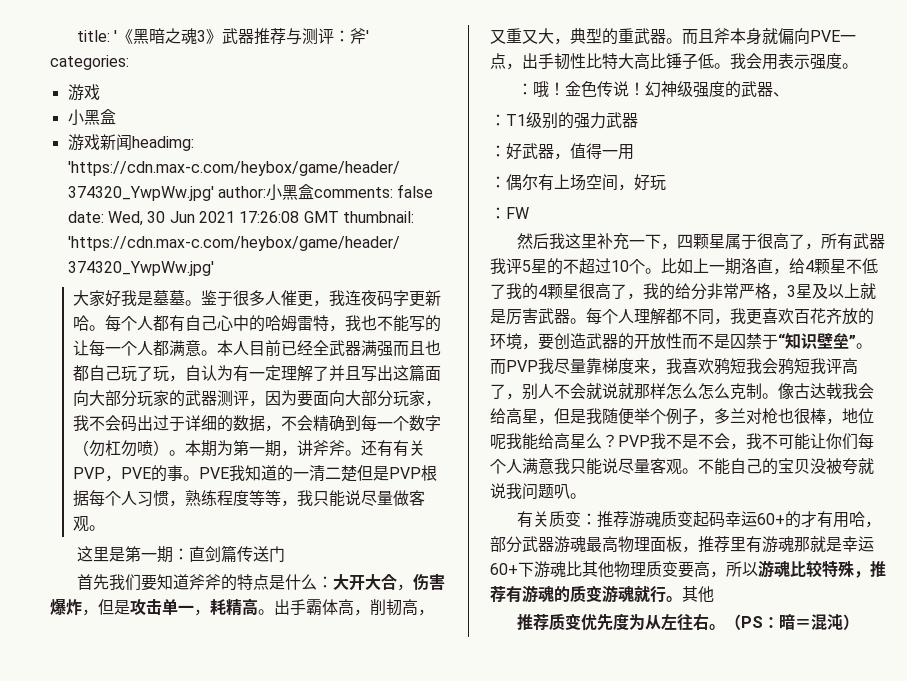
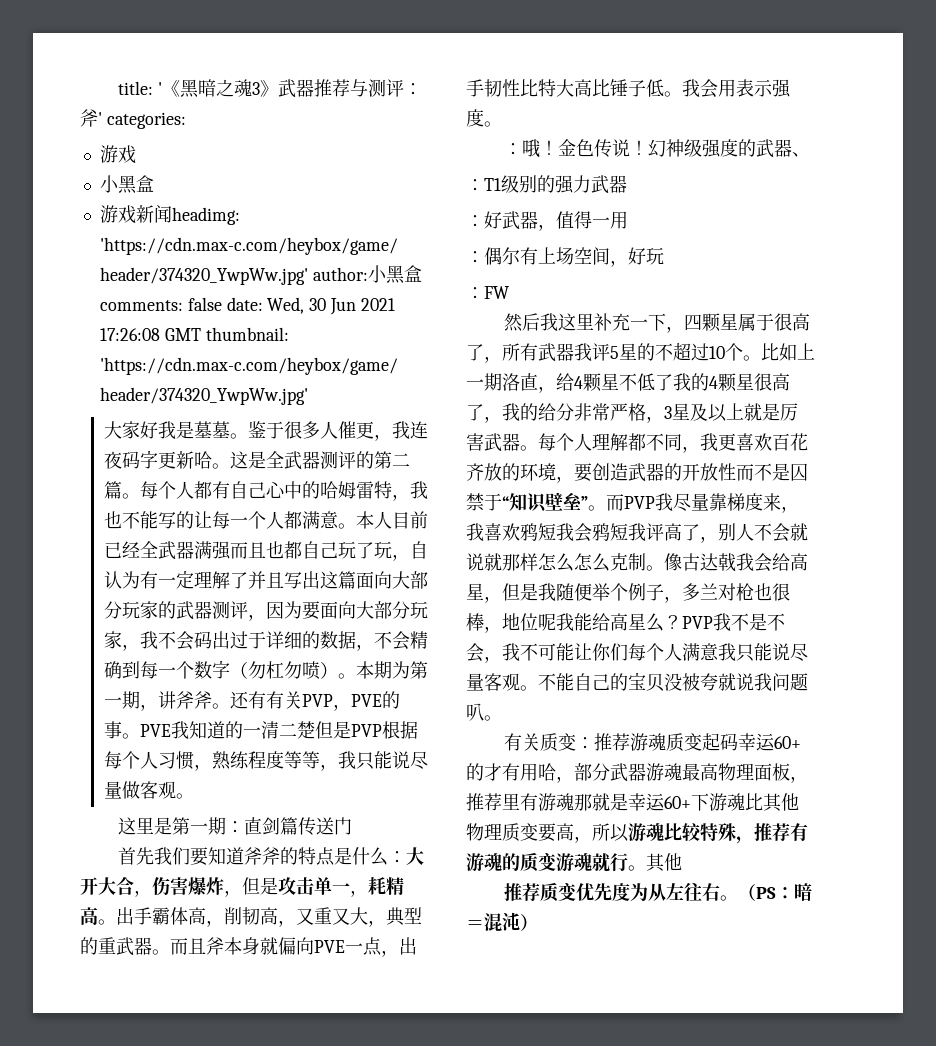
+ 这是全武器测评的第二篇。

